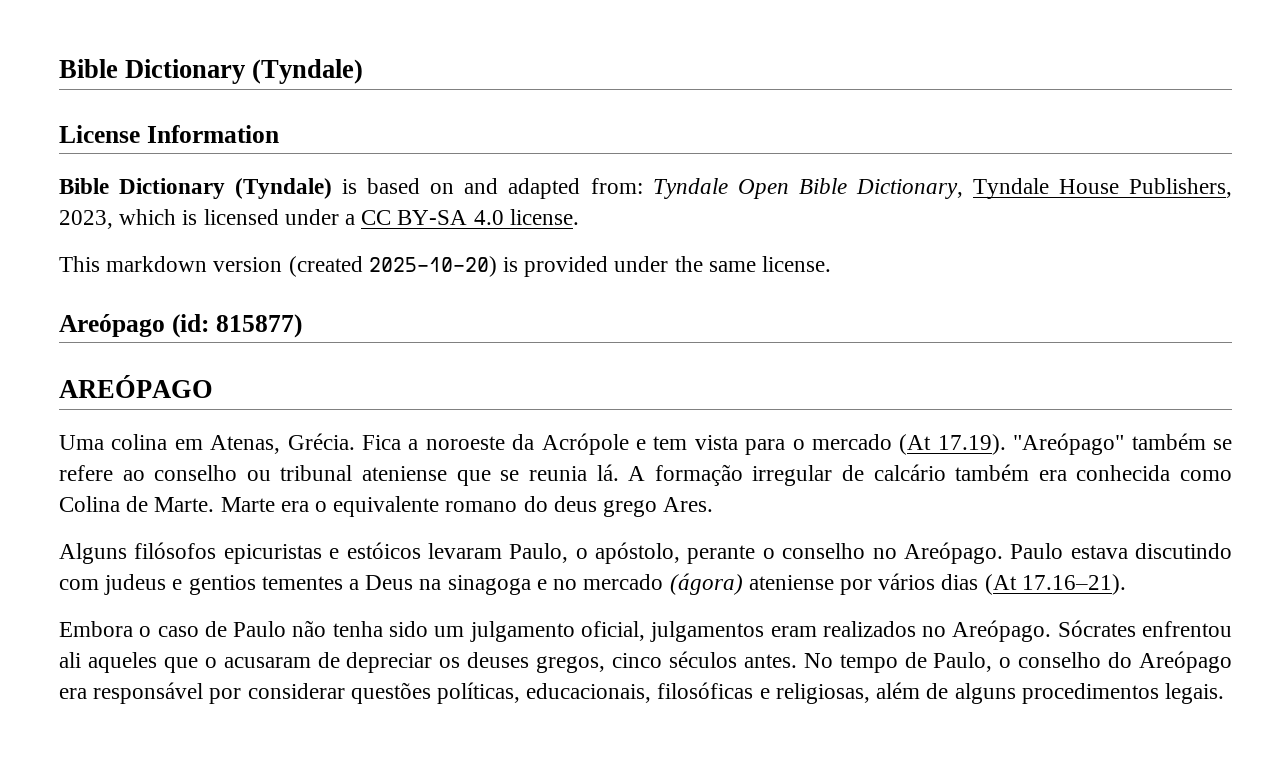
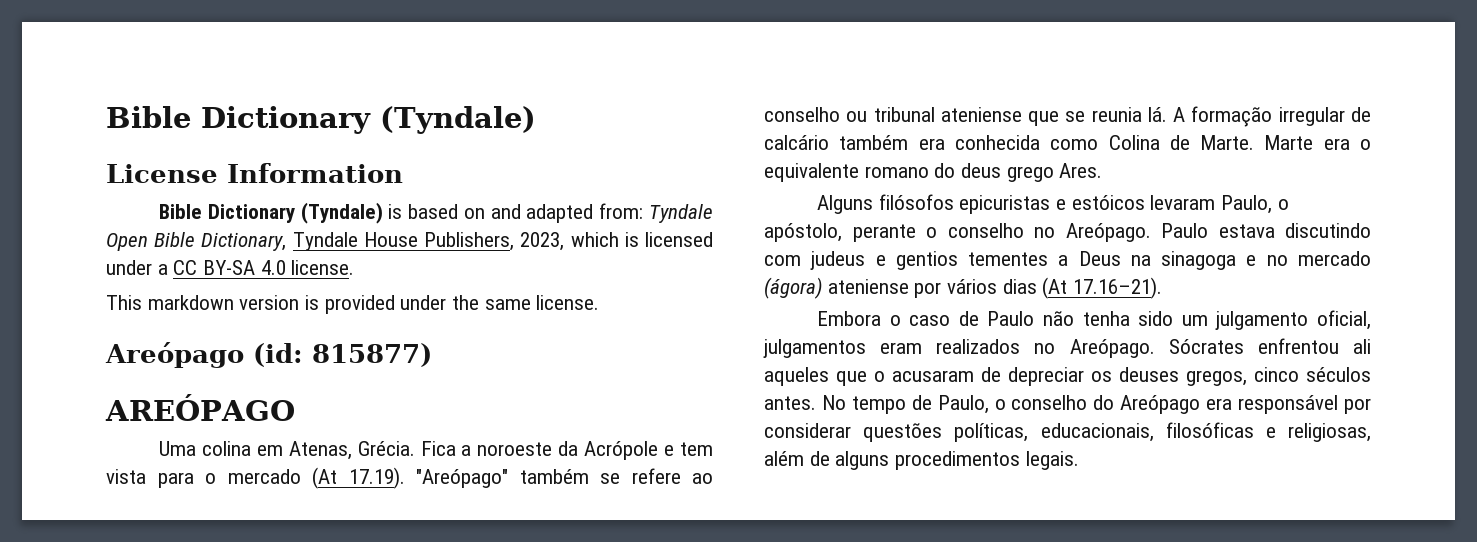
- This markdown version (created 2025-10-20) is provided under the same license.
+ This markdown version is provided under the same license.

